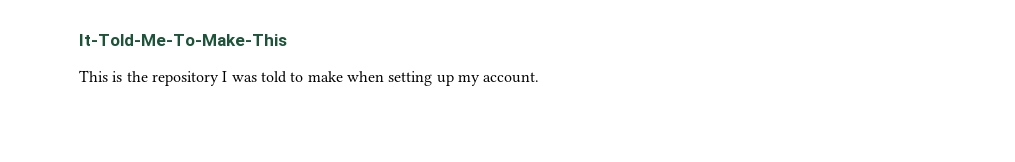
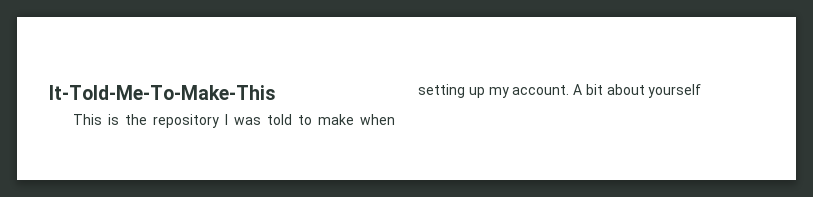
+ A bit about yourself

